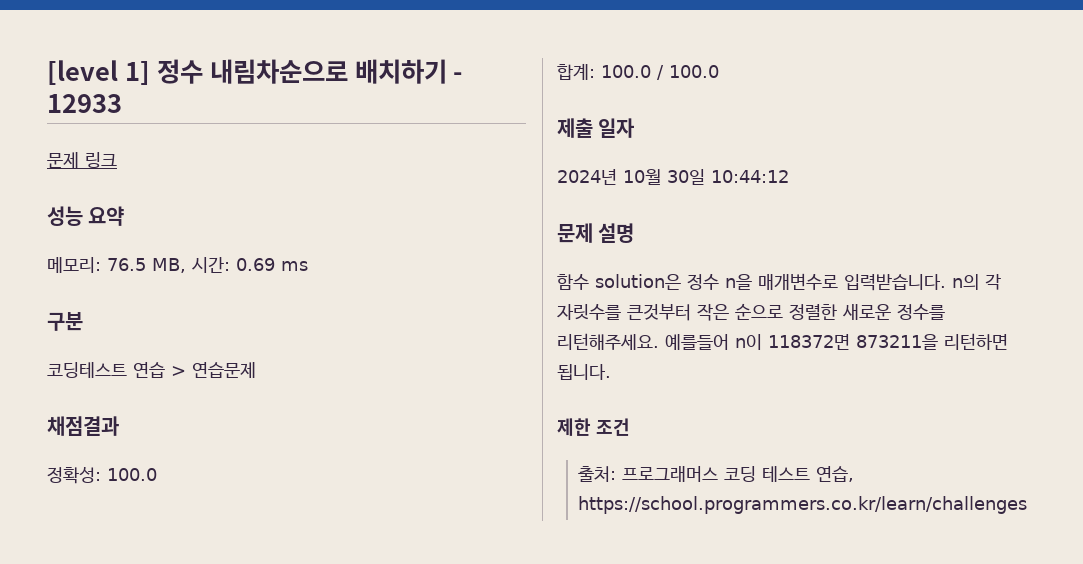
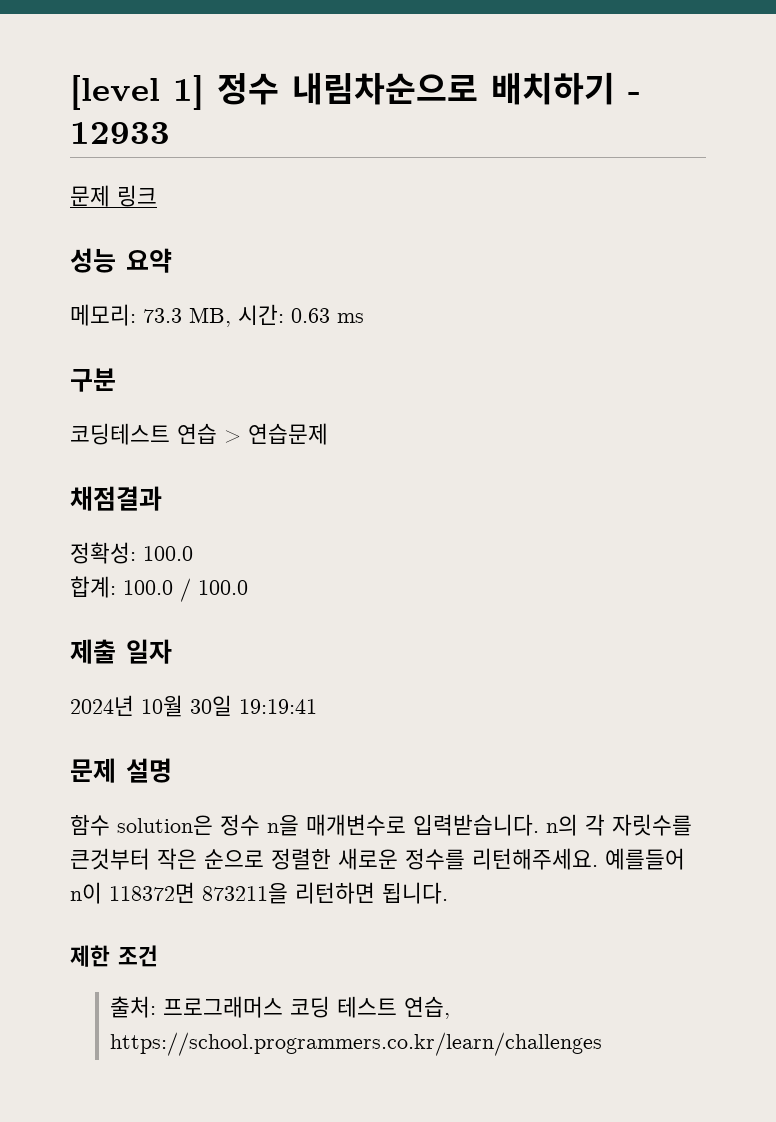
- 메모리: 76.5 MB, 시간: 0.69 ms
+ 메모리: 73.3 MB, 시간: 0.63 ms
- 2024년 10월 30일 10:44:12
+ 2024년 10월 30일 19:19:41

